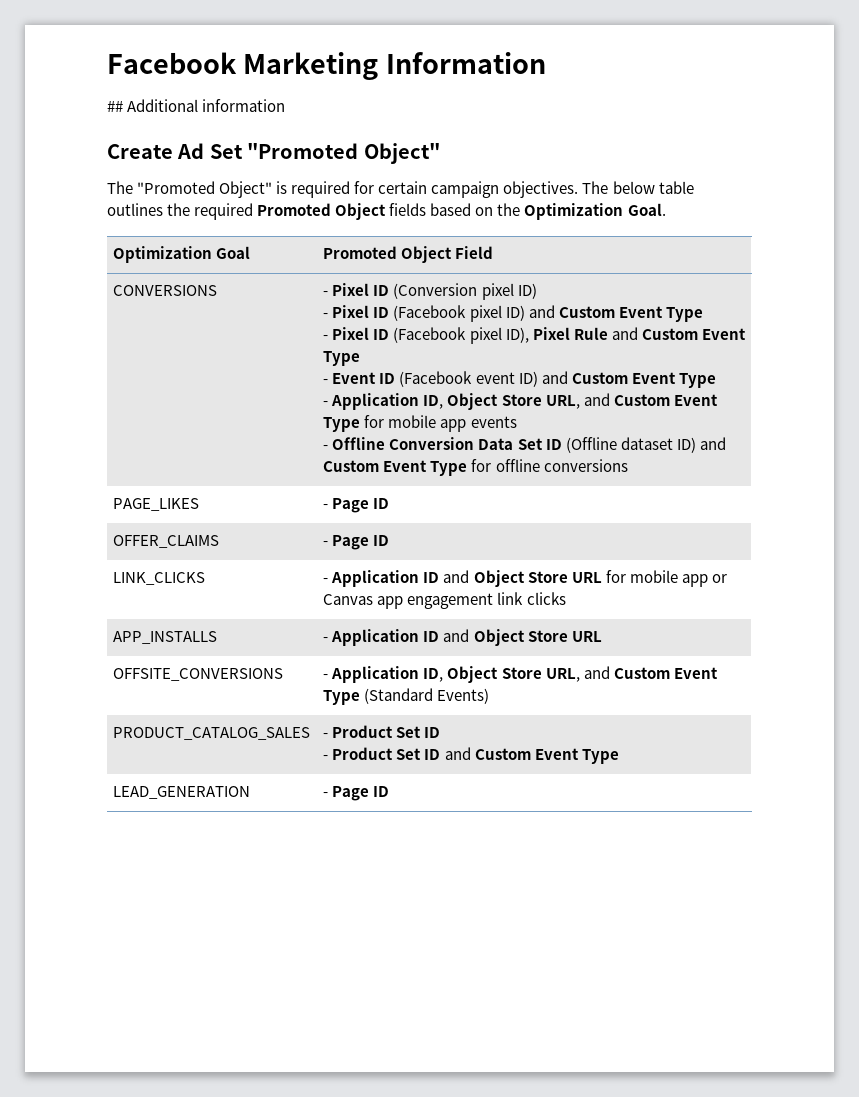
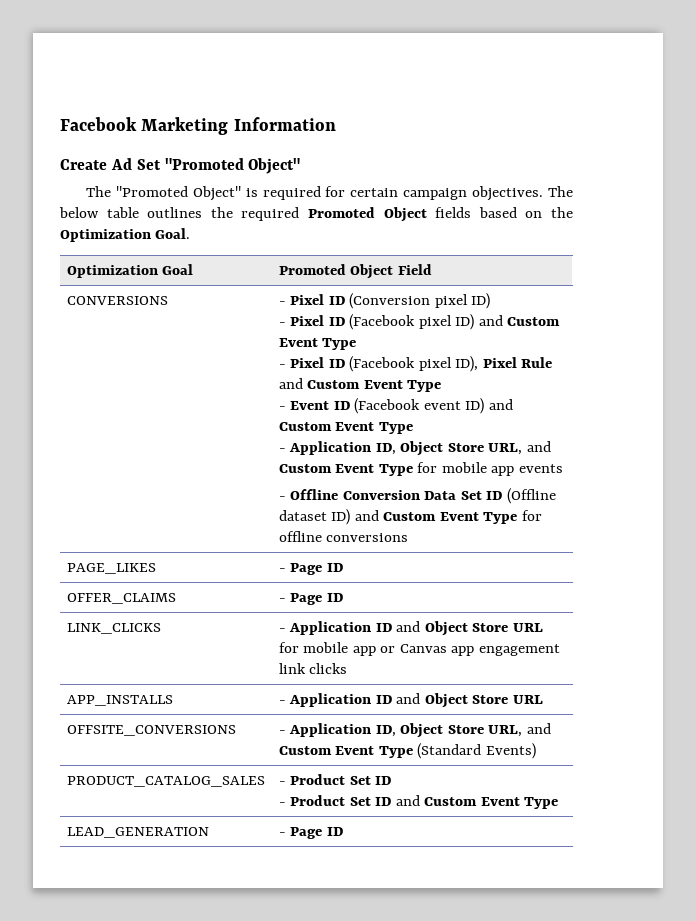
- ## Additional information

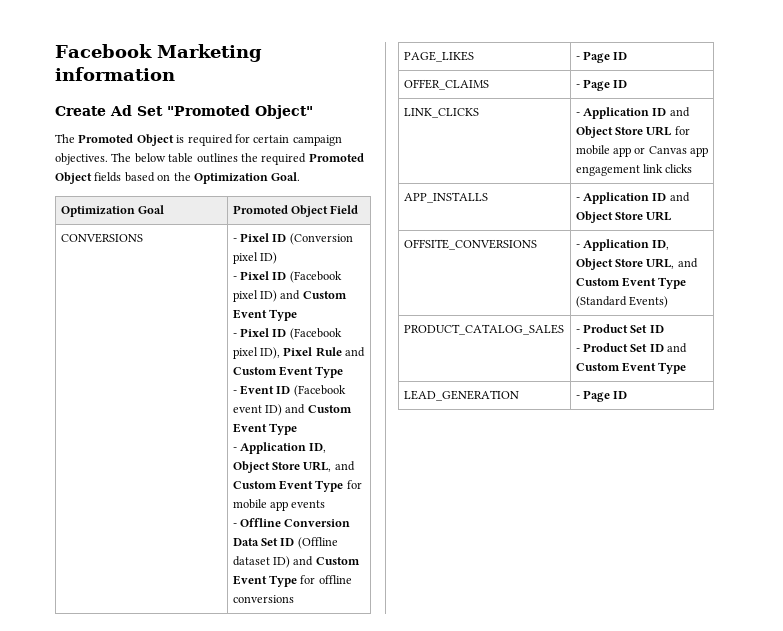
- Facebook Marketing Information
+ Facebook Marketing information
- The "Promoted Object" is required for certain campaign objectives.
+ The Promoted Object is required for certain campaign objectives.

